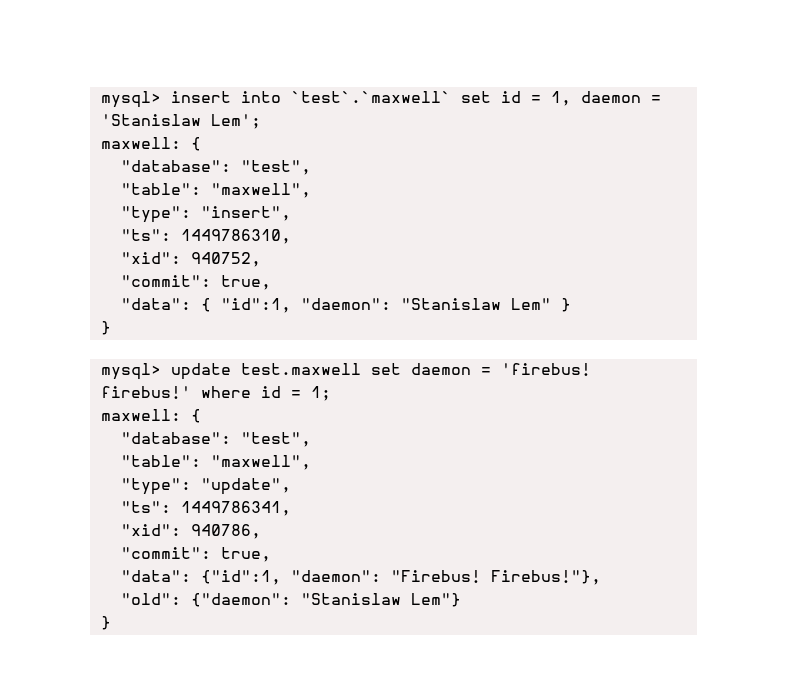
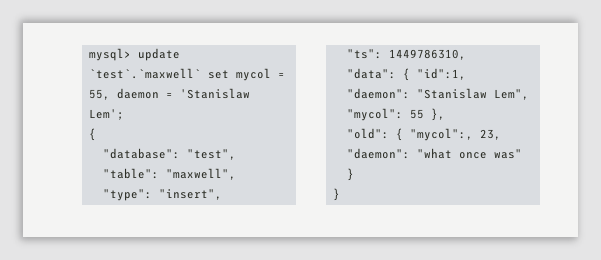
- mysql> insert into `test`.`maxwell` set id = 1, daemon = 'Stanislaw Lem';
- maxwell: {
+ mysql> update `test`.`maxwell` set mycol = 55, daemon = 'Stanislaw Lem';
+ {
- "xid": 940752,
- "commit": true,
- "data": { "id":1, "daemon": "Stanislaw Lem" }
- }
- mysql> update test.maxwell set daemon = 'firebus! firebus!' where id = 1;
- maxwell: {
- "database": "test",
- "table": "maxwell",
- "type": "update",
- "ts": 1449786341,
- "xid": 940786,
- "commit": true,
- "data": {"id":1, "daemon": "Firebus! Firebus!"},
- "old": {"daemon": "Stanislaw Lem"}
+ "data": { "id":1, "daemon": "Stanislaw Lem", "mycol": 55 },
+ "old": { "mycol":, 23, "daemon": "what once was" }

